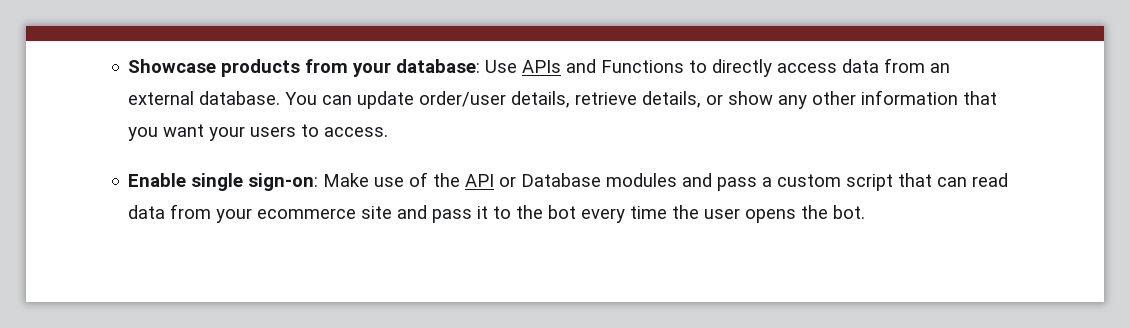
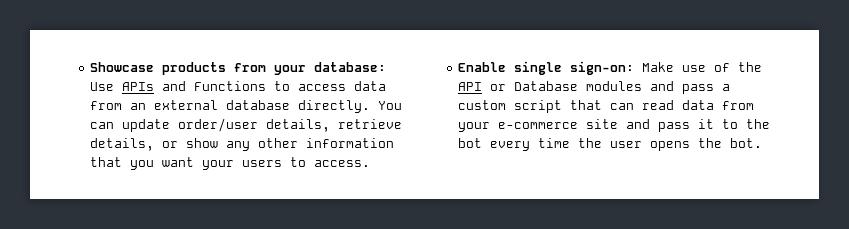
- Showcase products from your database: Use APIs and Functions to directly access data from an external database.
+ Showcase products from your database: Use APIs and Functions to access data from an external database directly.
- Enable single sign-on: Make use of the API or Database modules and pass a custom script that can read data from your ecommerce site and pass it to the bot every time the user opens the bot.
+ Enable single sign-on: Make use of the API or Database modules and pass a custom script that can read data from your e-commerce site and pass it to the bot every time the user opens the bot.

